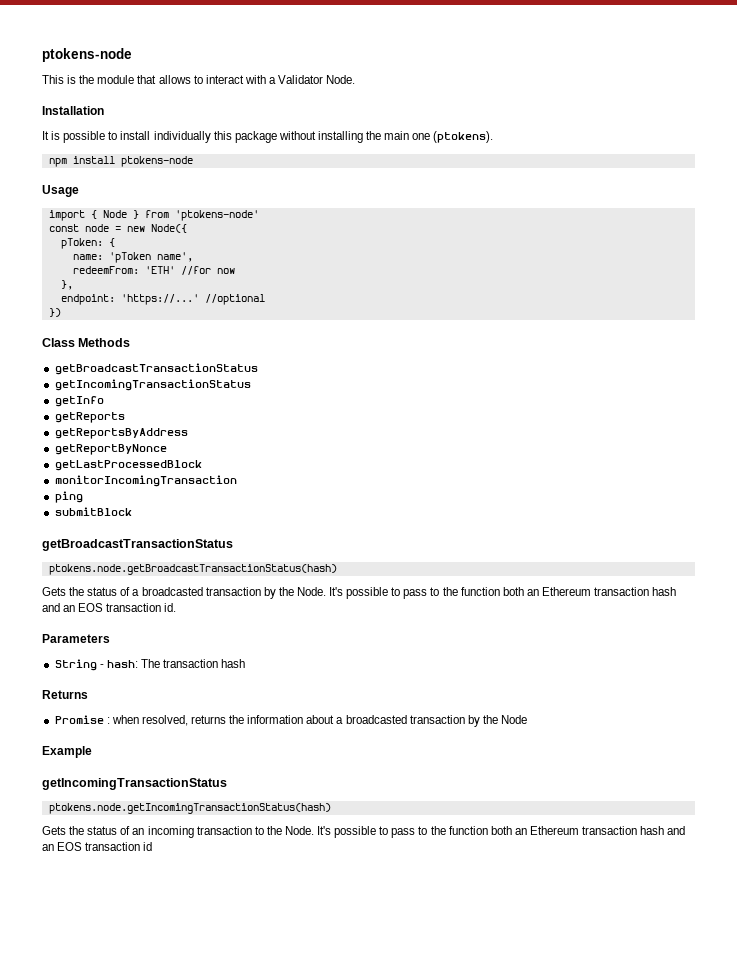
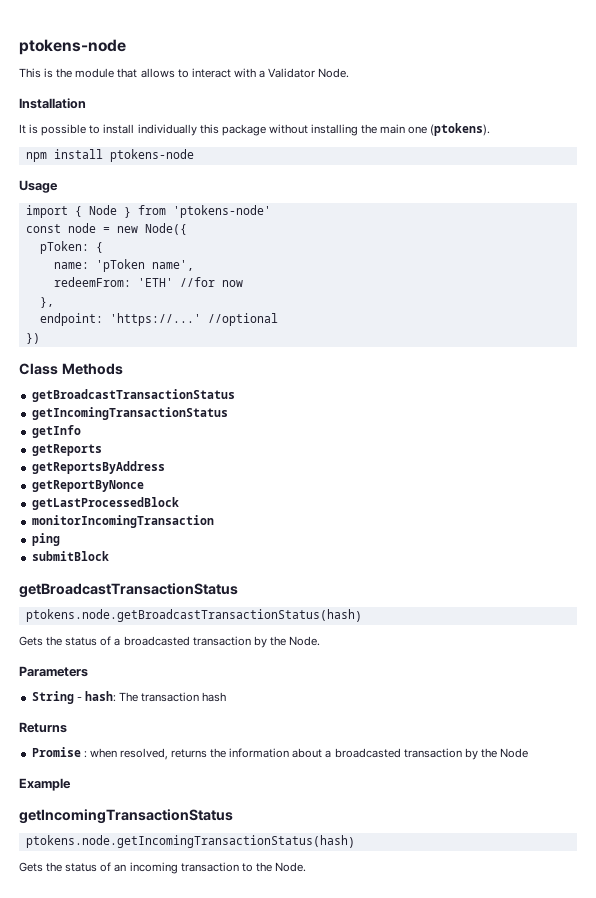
- It's possible to pass to the function both an Ethereum transaction hash and an EOS transaction id.
- It's possible to pass to the function both an Ethereum transaction hash and an EOS transaction id

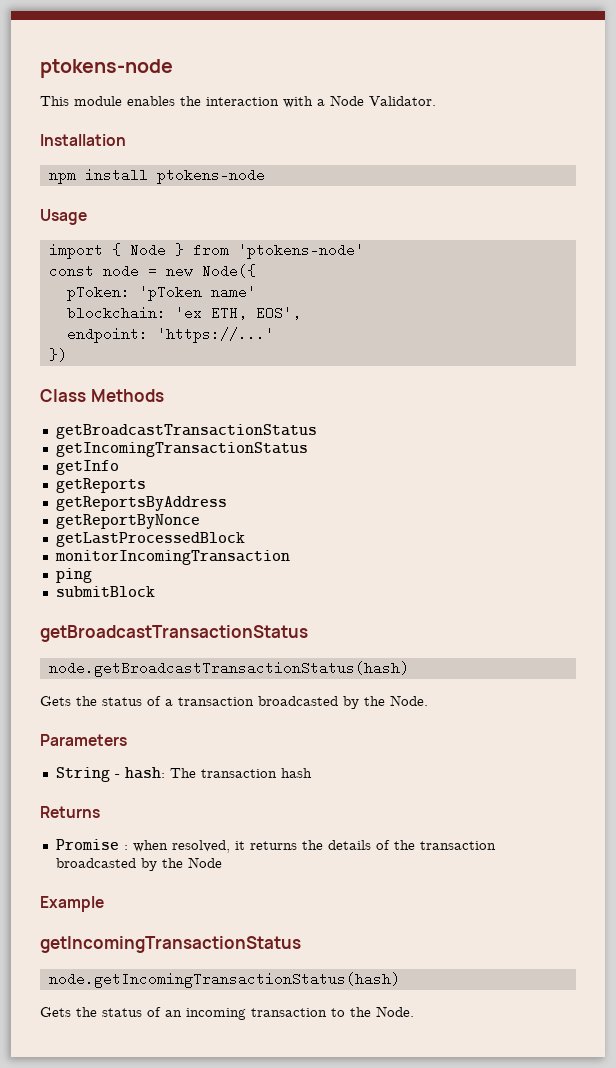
- This is the module that allows to interact with a Validator Node.
+ This module enables the interaction with a Node Validator.
  Installation
- It is possible to install individually this package without installing the main one (ptokens).
- pToken: {
- name: 'pToken name',
- redeemFrom: 'ETH' //for now
- },
+ pToken: 'pToken name'
+ blockchain: 'ex ETH, EOS',
- //optional
- ptokens.node.getBroadcastTransactionStatus(hash)
+ node.getBroadcastTransactionStatus(hash)
- Gets the status of a broadcasted transaction by the Node.
+ Gets the status of a transaction broadcasted by the Node.
- Promise : when resolved, returns the information about a broadcasted transaction by the Node
+ Promise : when resolved, it returns the details of the transaction broadcasted by the Node
- ptokens.node.getIncomingTransactionStatus(hash)
+ node.getIncomingTransactionStatus(hash)

